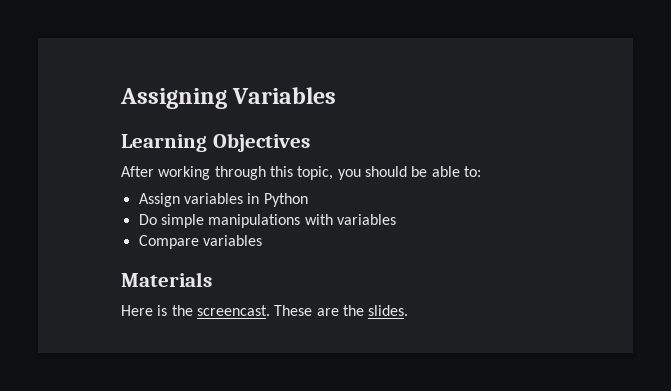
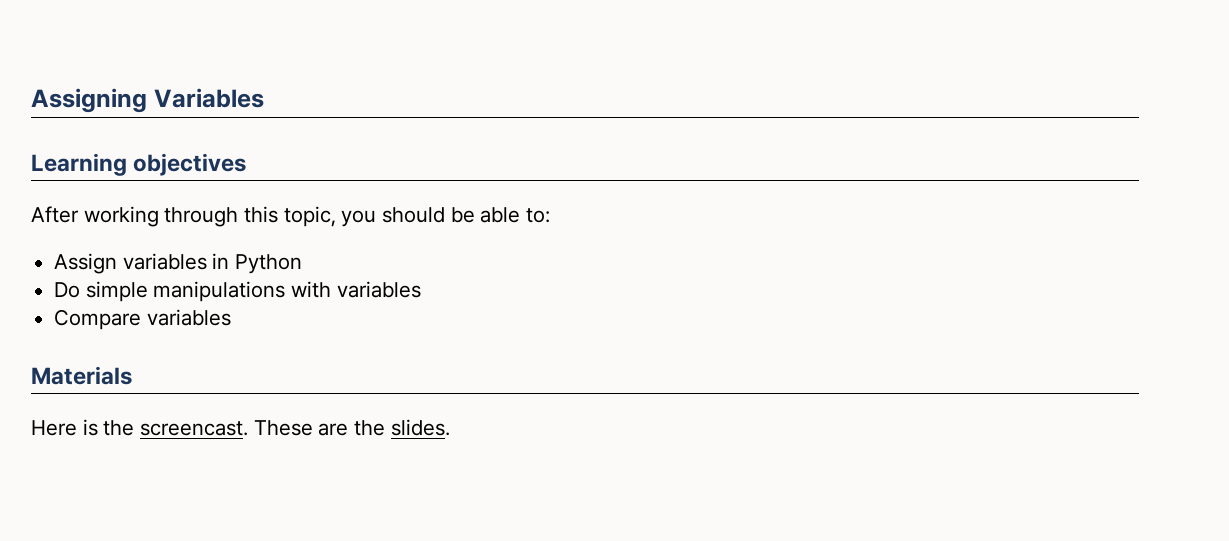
- Learning Objectives
+ Learning objectives

